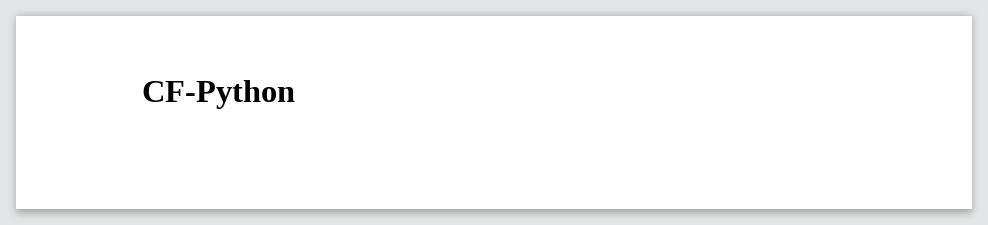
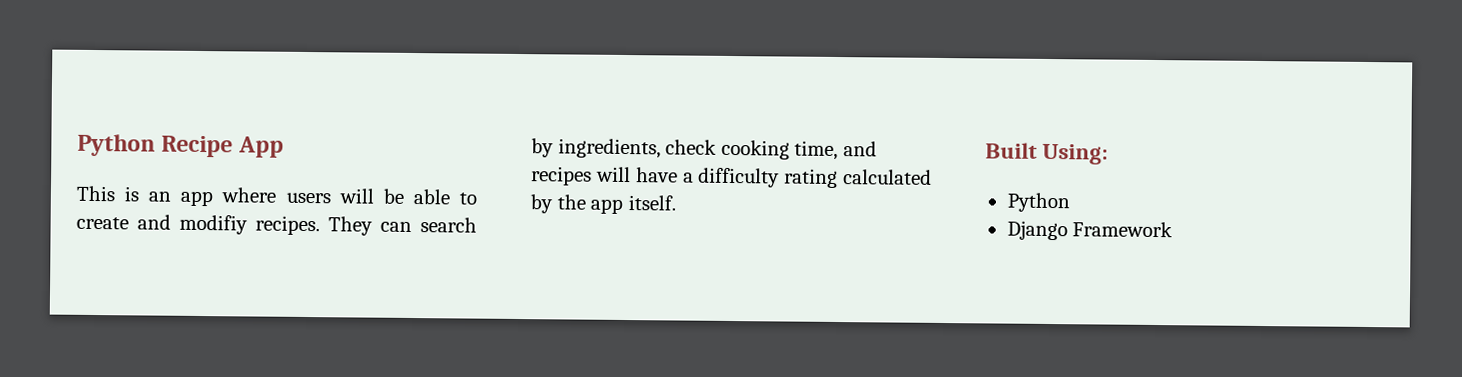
- CF-Python
+ Python Recipe App
+ This is an app where users will be able to create and modifiy recipes. They can search by ingredients, check cooking time, and recipes will have a difficulty rating calculated by the app itself.
+ Built Using:
+ Python
+ Django Framework

